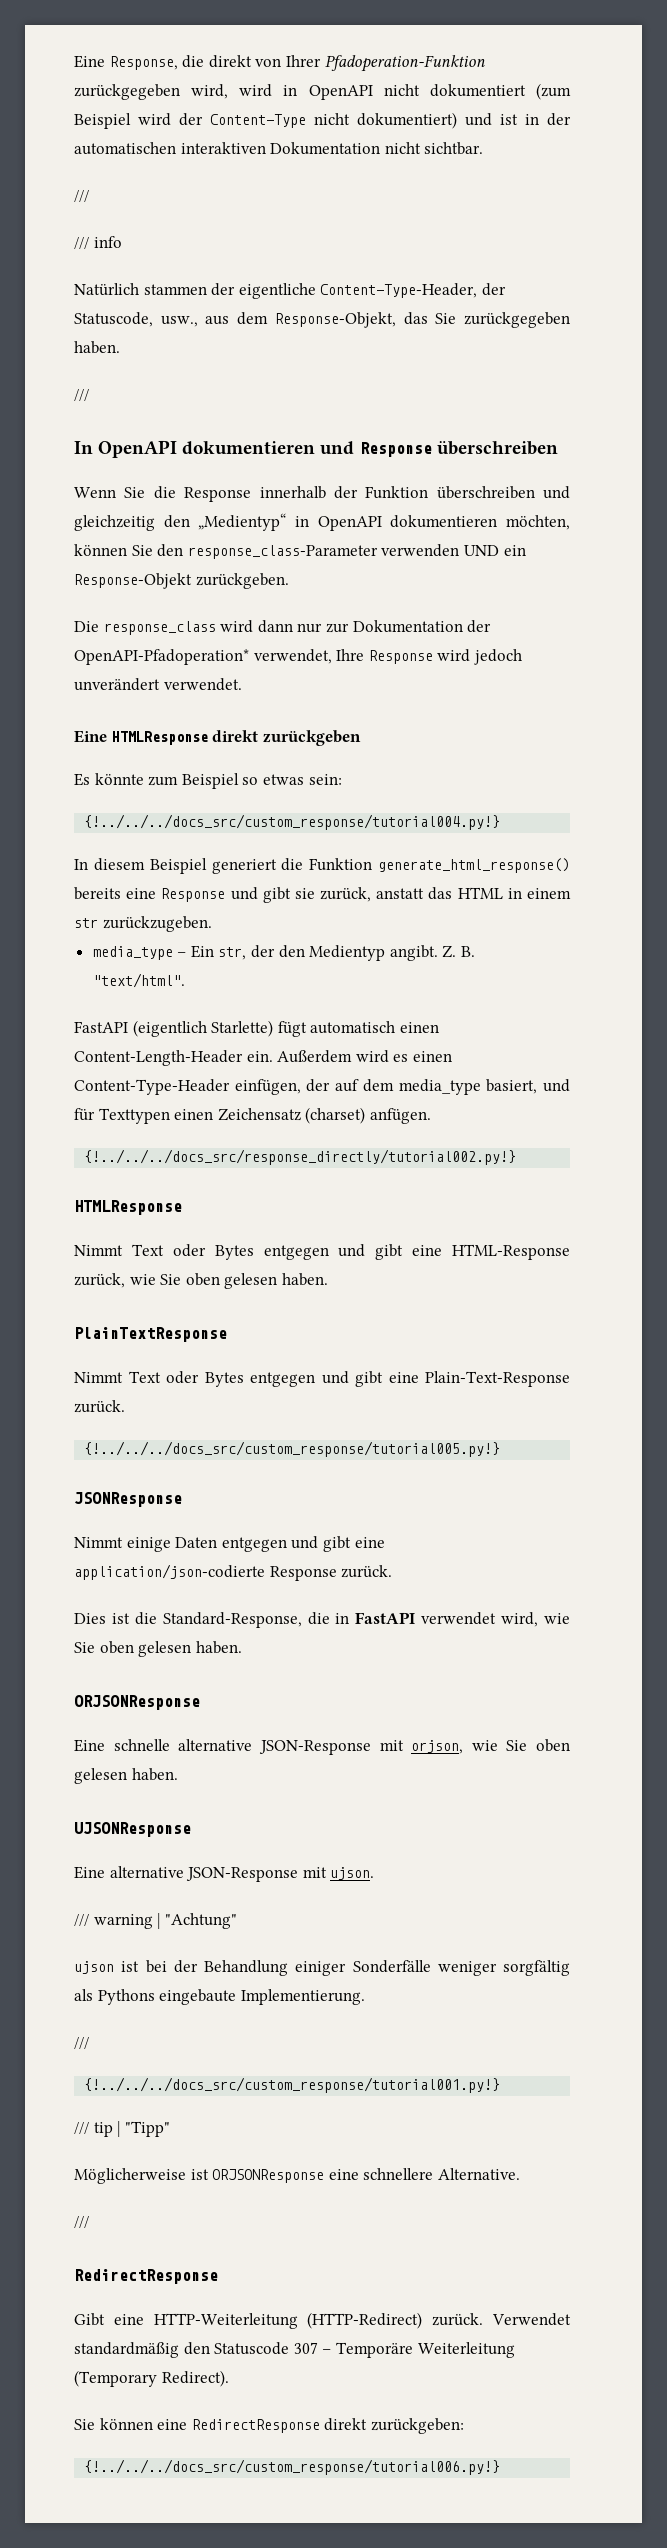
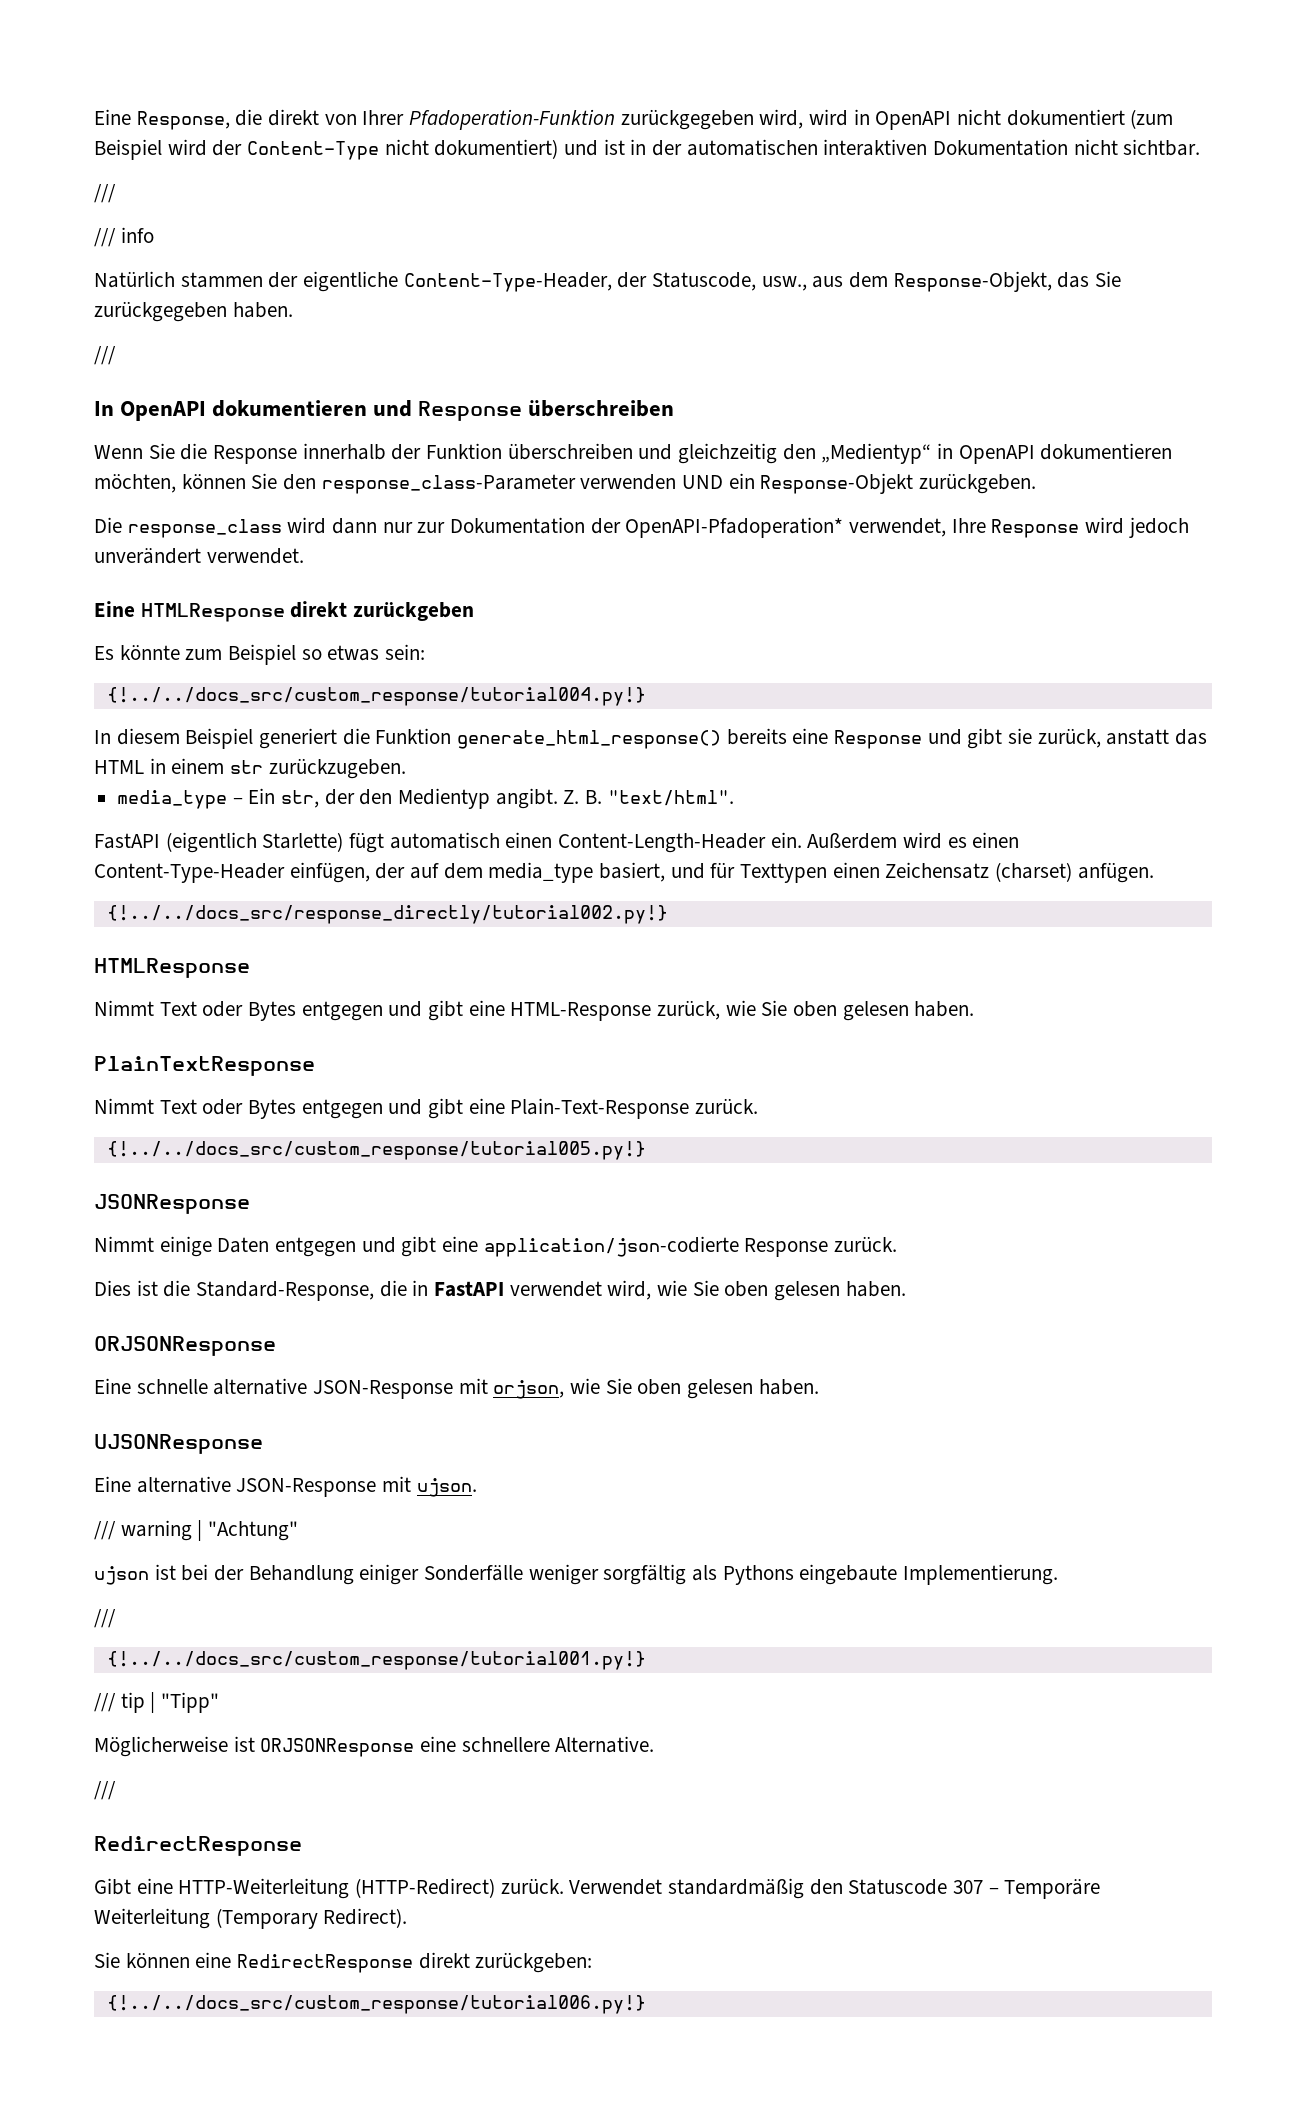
- {!../../../docs_src/custom_response/tutorial004.py!}
+ {!../../docs_src/custom_response/tutorial004.py!}
- {!../../../docs_src/response_directly/tutorial002.py!}
+ {!../../docs_src/response_directly/tutorial002.py!}
- {!../../../docs_src/custom_response/tutorial005.py!}
+ {!../../docs_src/custom_response/tutorial005.py!}
- {!../../../docs_src/custom_response/tutorial001.py!}
+ {!../../docs_src/custom_response/tutorial001.py!}
- {!../../../docs_src/custom_response/tutorial006.py!}
+ {!../../docs_src/custom_response/tutorial006.py!}

